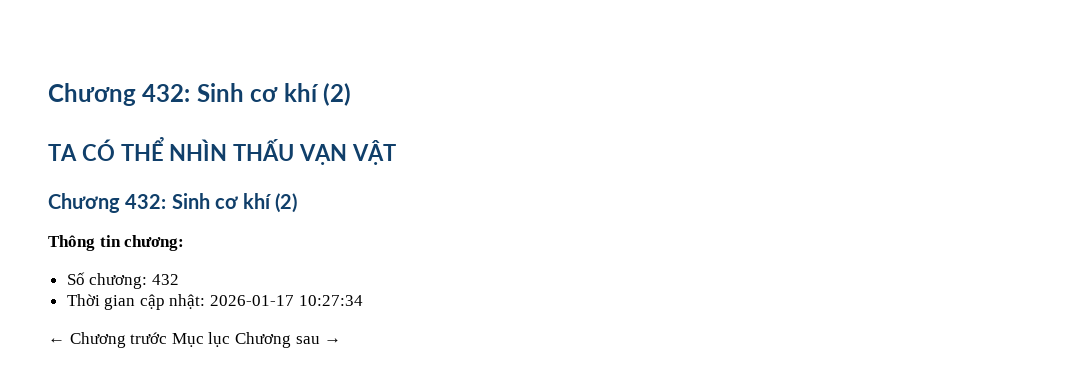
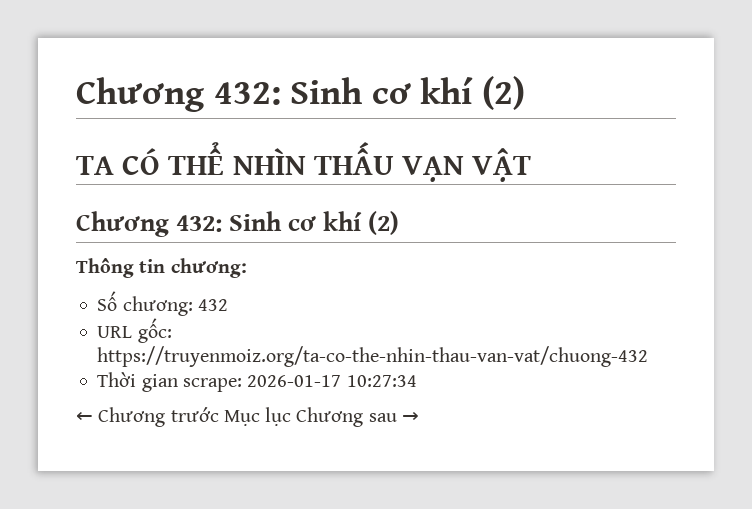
+ URL gốc: https://truyenmoiz.org/ta-co-the-nhin-thau-van-vat/chuong-432
- Thời gian cập nhật: 2026-01-17 10:27:34
+ Thời gian scrape: 2026-01-17 10:27:34

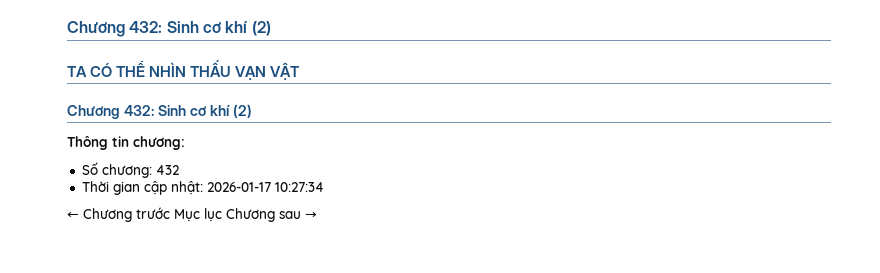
- URL gốc: https://truyenmoiz.org/ta-co-the-nhin-thau-van-vat/chuong-432
- Thời gian scrape: 2026-01-17 10:27:34
+ Thời gian cập nhật: 2026-01-17 10:27:34

